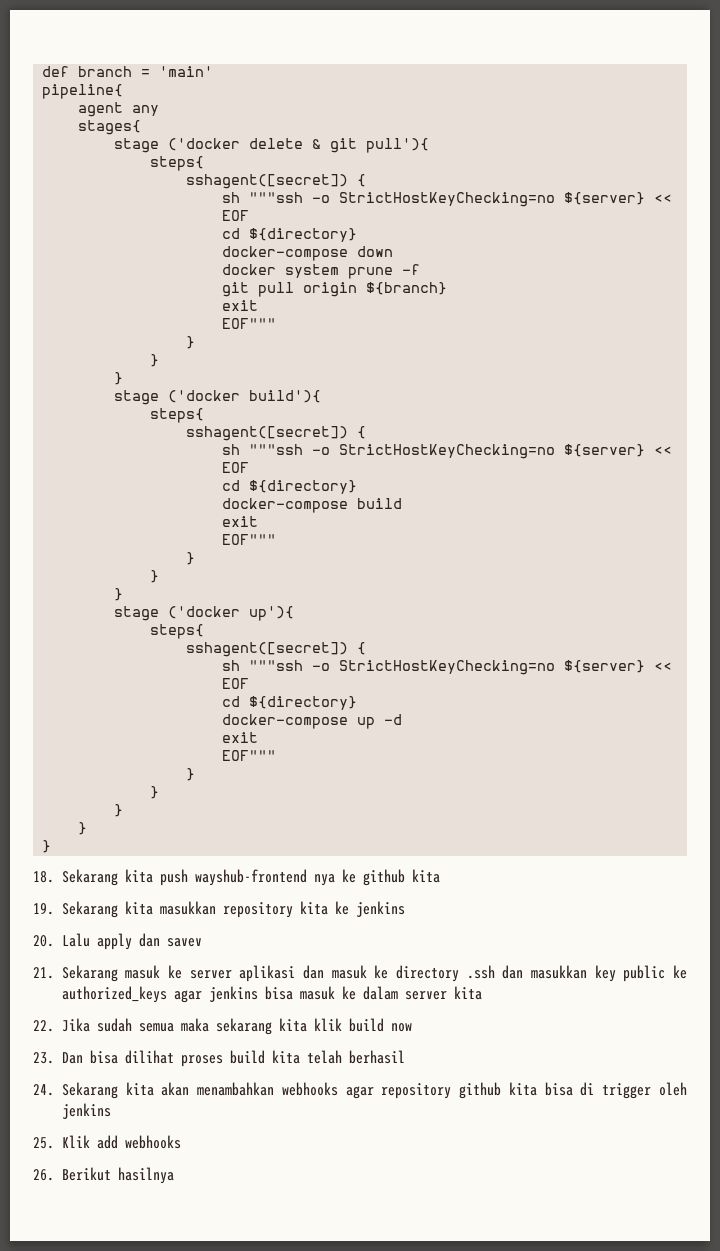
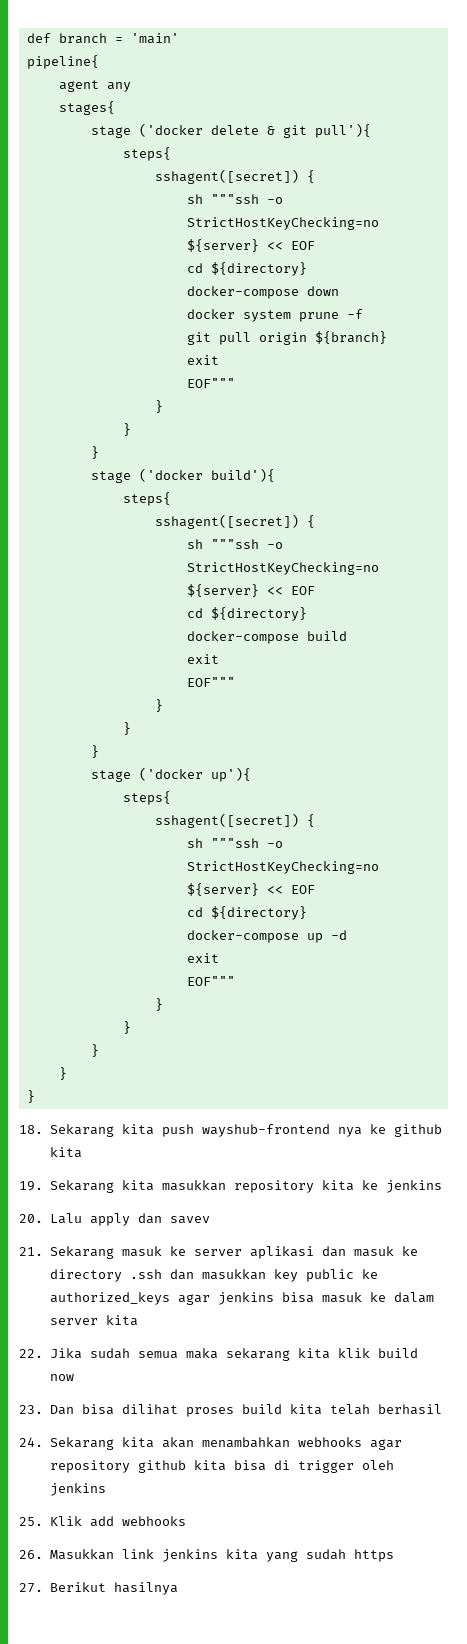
- 26. Berikut hasilnya
+ 26. Masukkan link jenkins kita yang sudah https
+ 27. Berikut hasilnya

